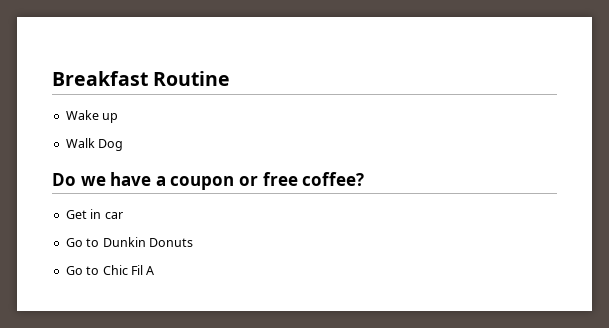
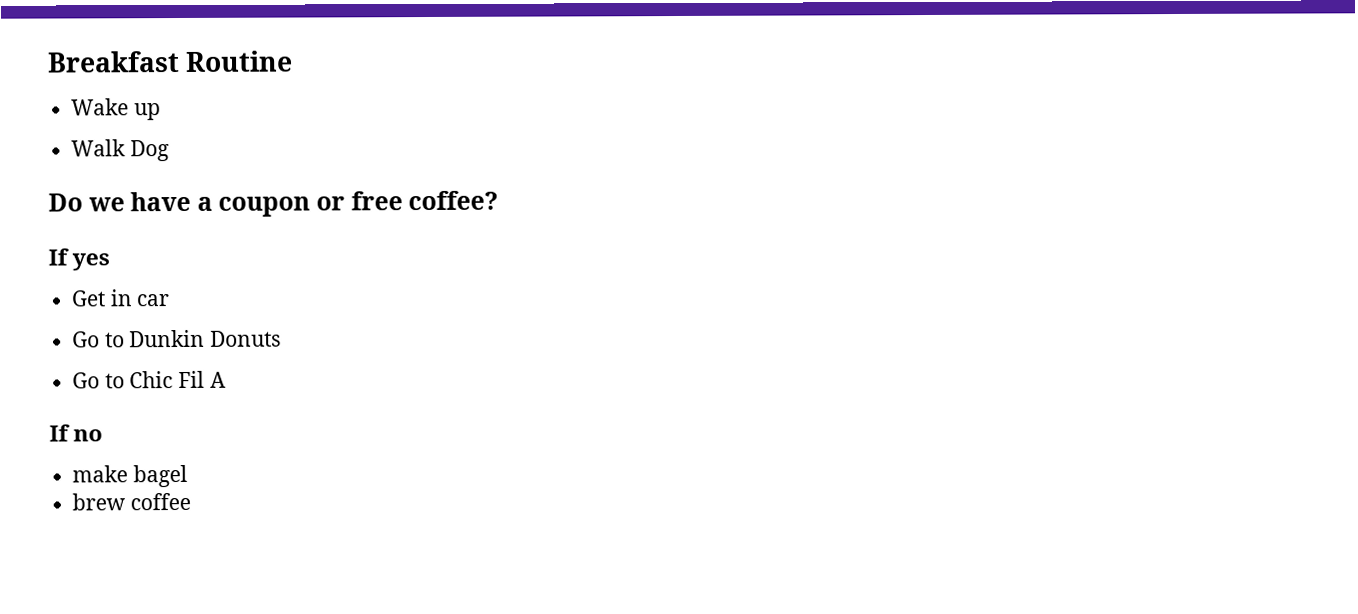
+ If yes
+ If no
+ make bagel
+ brew coffee

